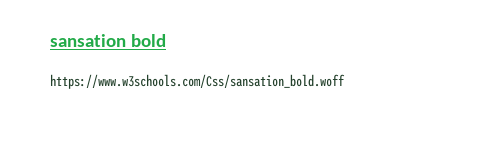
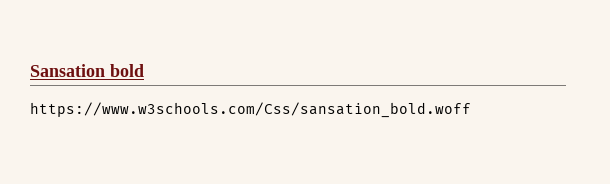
- sansation bold
+ Sansation bold

